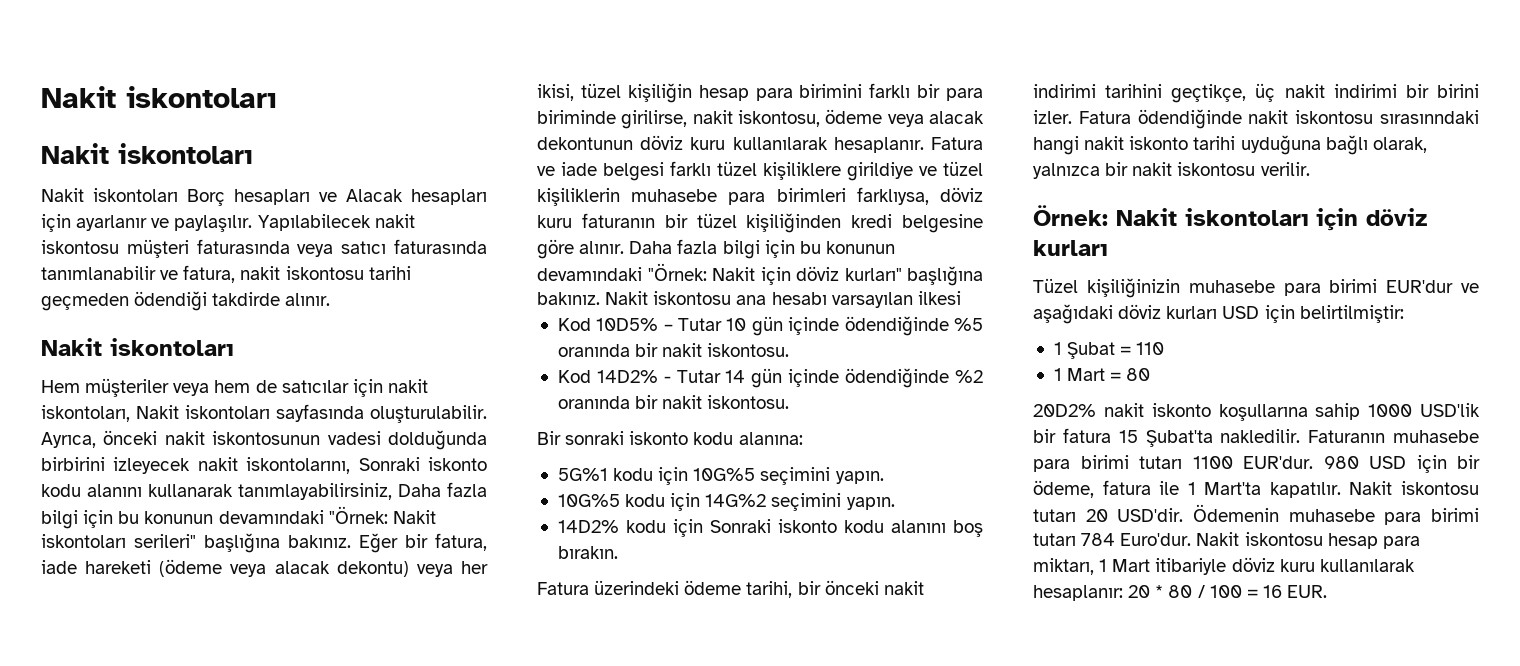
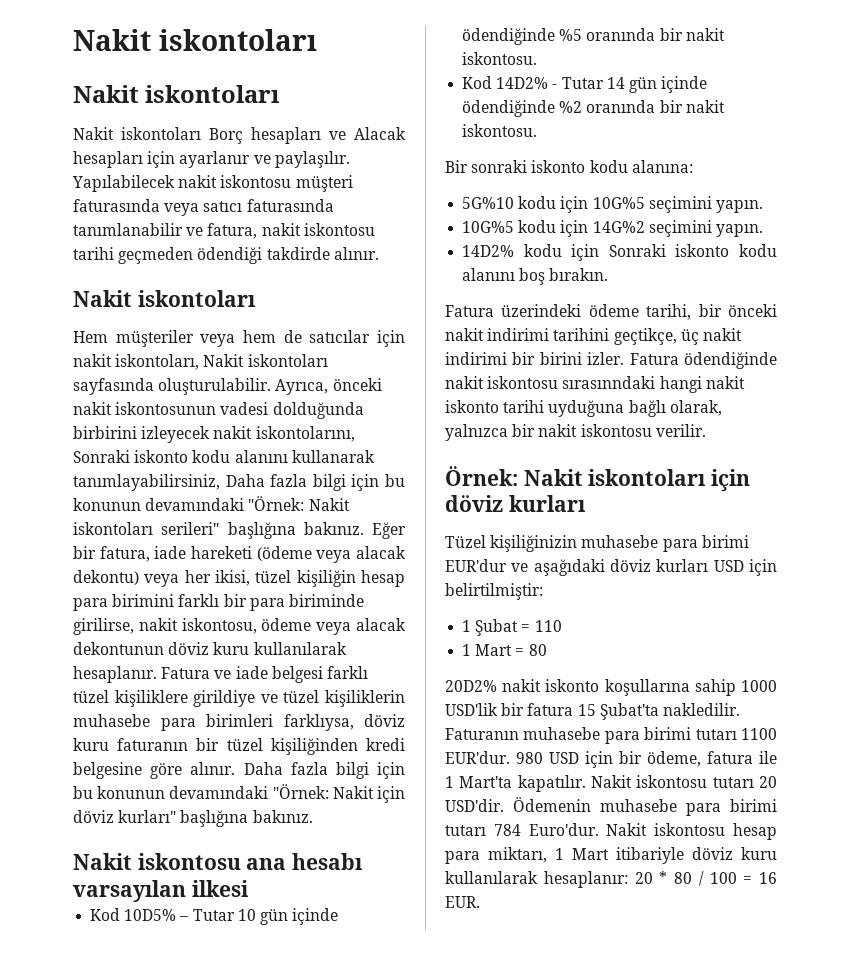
- Daha fazla bilgi için bu konunun devamındaki "Örnek: Nakit için döviz kurları" başlığına bakınız. Nakit iskontosu ana hesabı varsayılan ilkesi
+ Daha fazla bilgi için bu konunun devamındaki "Örnek: Nakit için döviz kurları" başlığına bakınız.
+ Nakit iskontosu ana hesabı varsayılan ilkesi
- 5G%1 kodu için 10G%5 seçimini yapın.
+ 5G%10 kodu için 10G%5 seçimini yapın.

